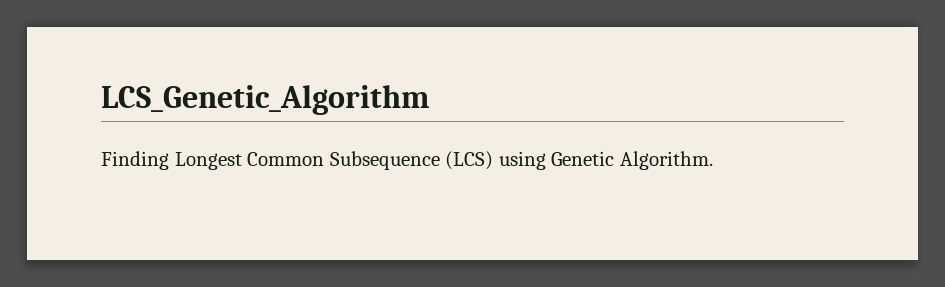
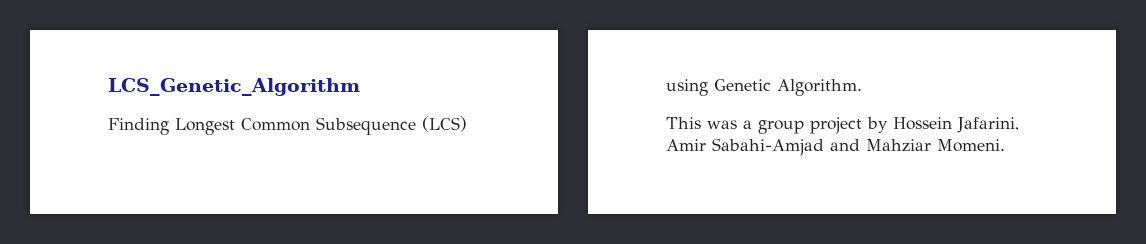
+ This was a group project by Hossein Jafarini, Amir Sabahi-Amjad and Mahziar Momeni.

